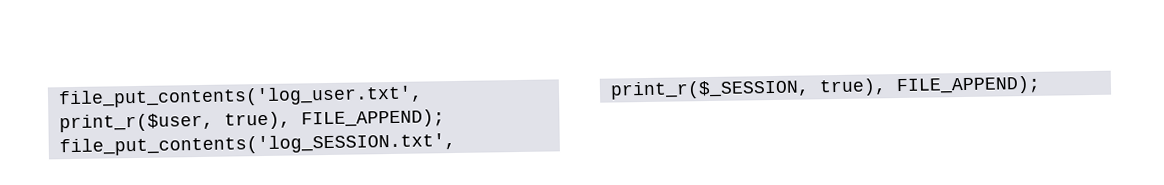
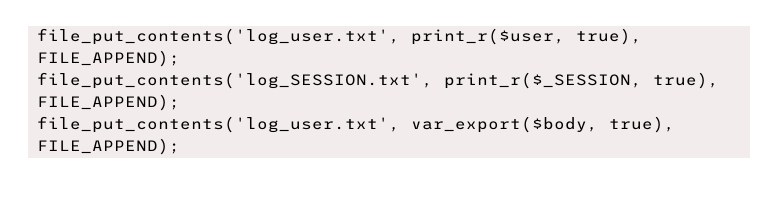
+ file_put_contents('log_user.txt', var_export($body, true), FILE_APPEND);

